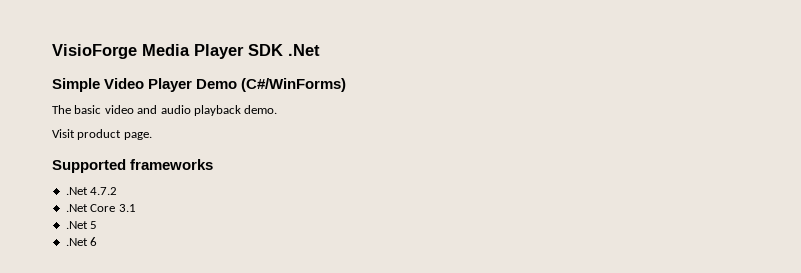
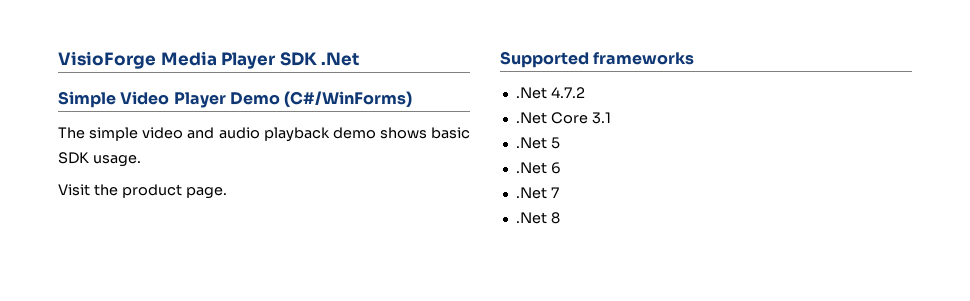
- The basic video and audio playback demo.
+ The simple video and audio playback demo shows basic SDK usage.
- Visit product page.
+ Visit the product page.
+ .Net 7
+ .Net 8

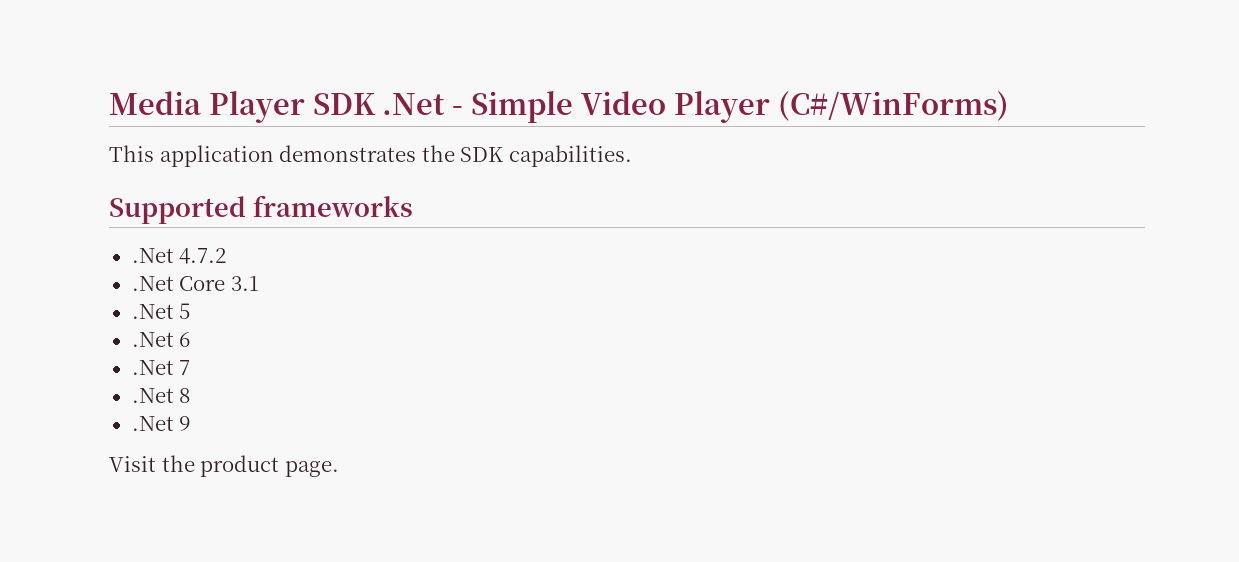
- VisioForge Media Player SDK .Net
- Simple Video Player Demo (C#/WinForms)
+ Media Player SDK .Net - Simple Video Player (C#/WinForms)
- The simple video and audio playback demo shows basic SDK usage.
- Visit the product page.
+ This application demonstrates the SDK capabilities.
+ .Net 9
+ Visit the product page.

